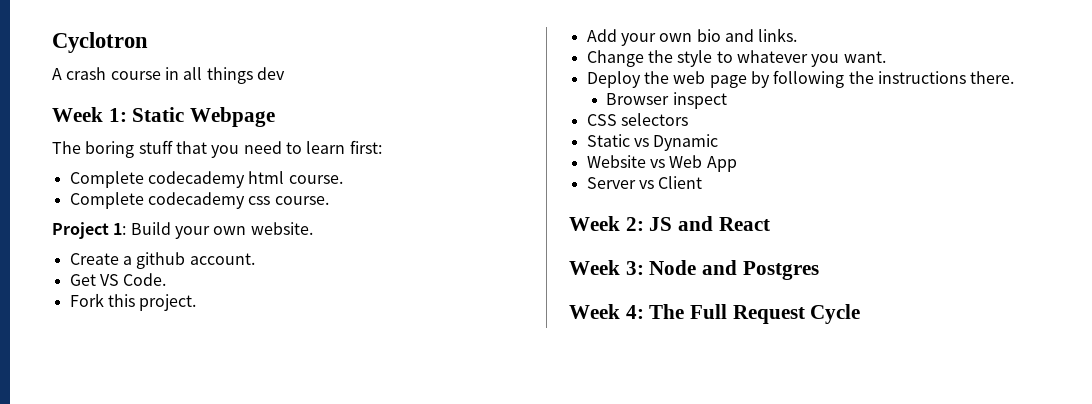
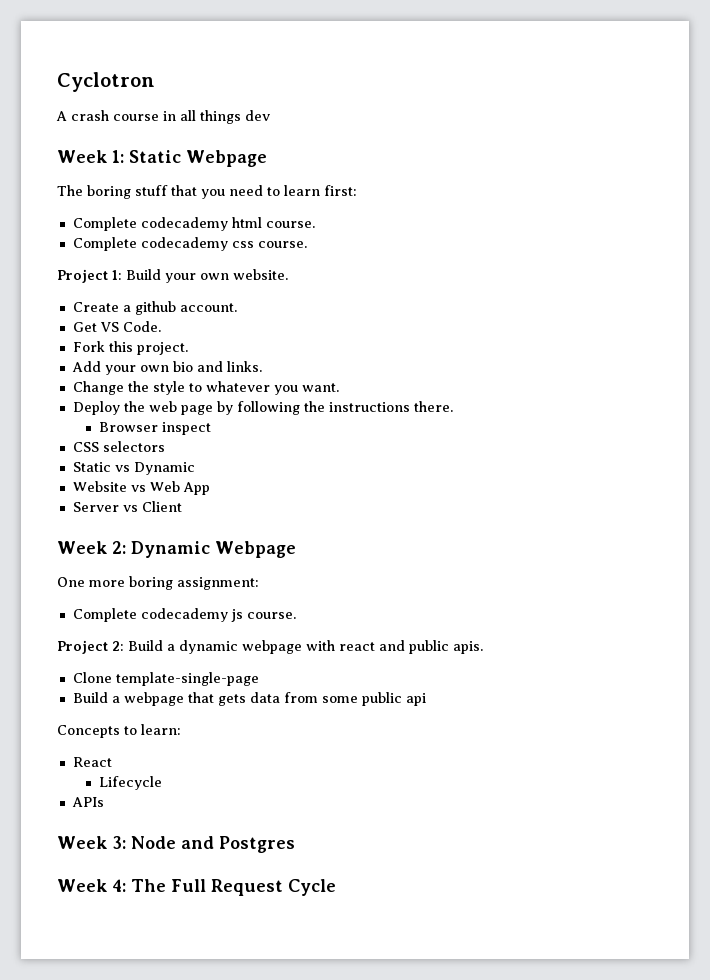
- Week 2: JS and React
+ Week 2: Dynamic Webpage
+ One more boring assignment:
+ Complete codecademy js course.
+ Project 2: Build a dynamic webpage with react and public apis.
+ Clone template-single-page
+ Build a webpage that gets data from some public api
+ Concepts to learn:
+ React
+ Lifecycle
+ APIs

